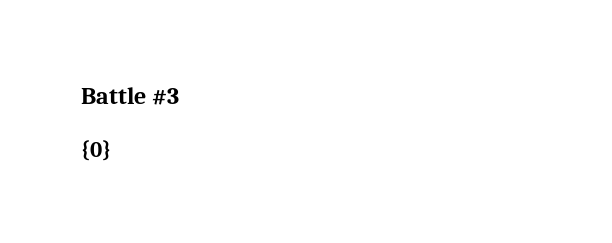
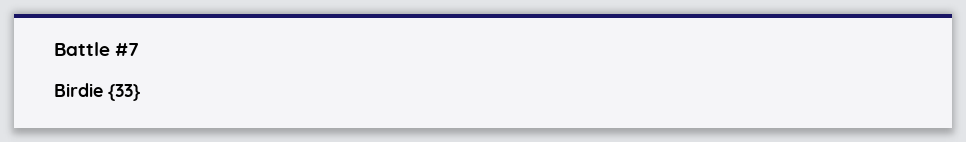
- Battle #3
- {0}
+ Battle #7
+ Birdie {33}

